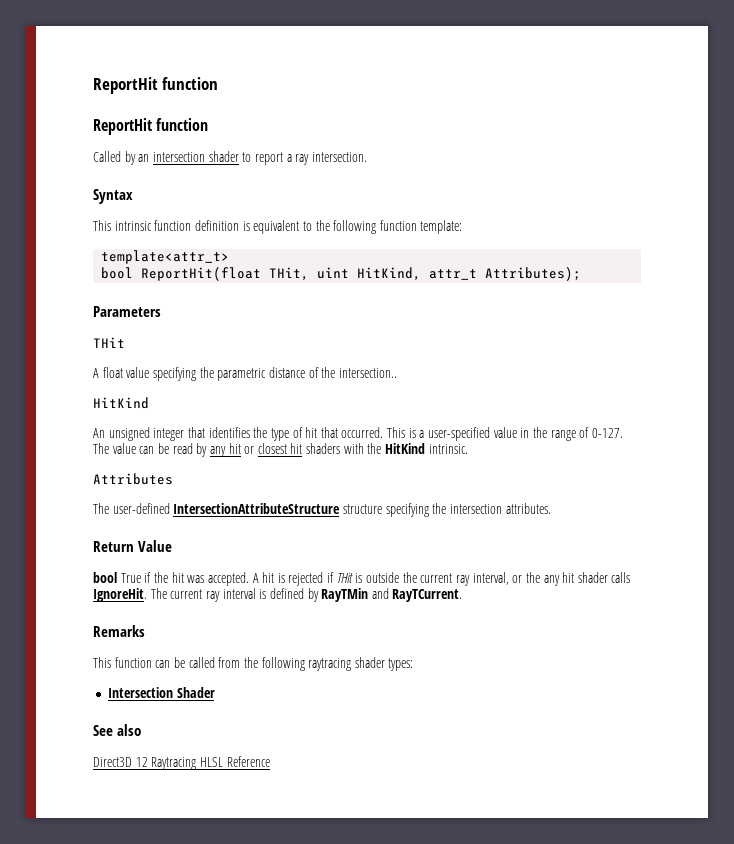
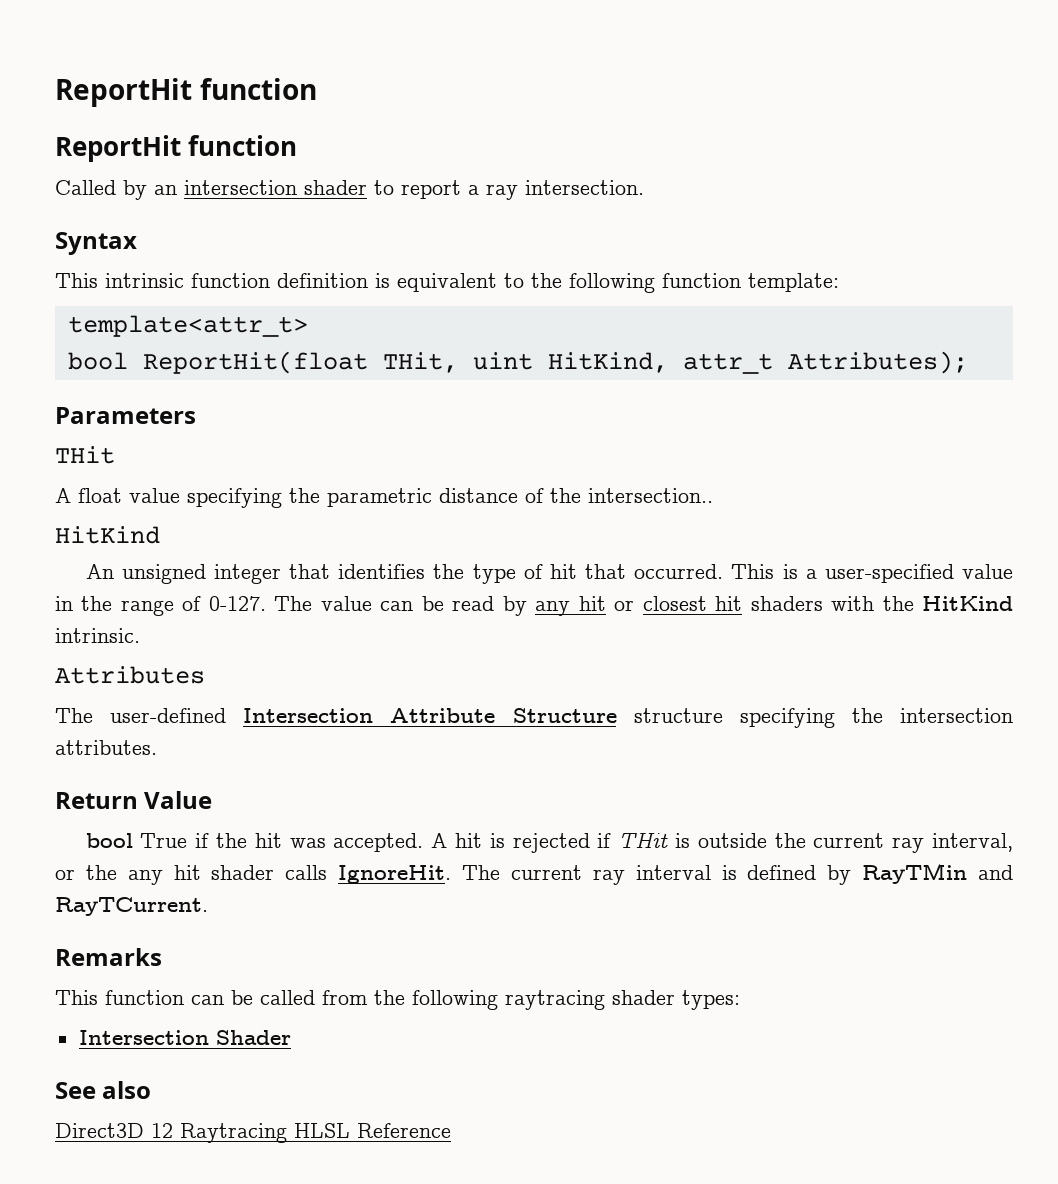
- The user-defined IntersectionAttributeStructure structure specifying the intersection attributes.
+ The user-defined Intersection Attribute Structure structure specifying the intersection attributes.

